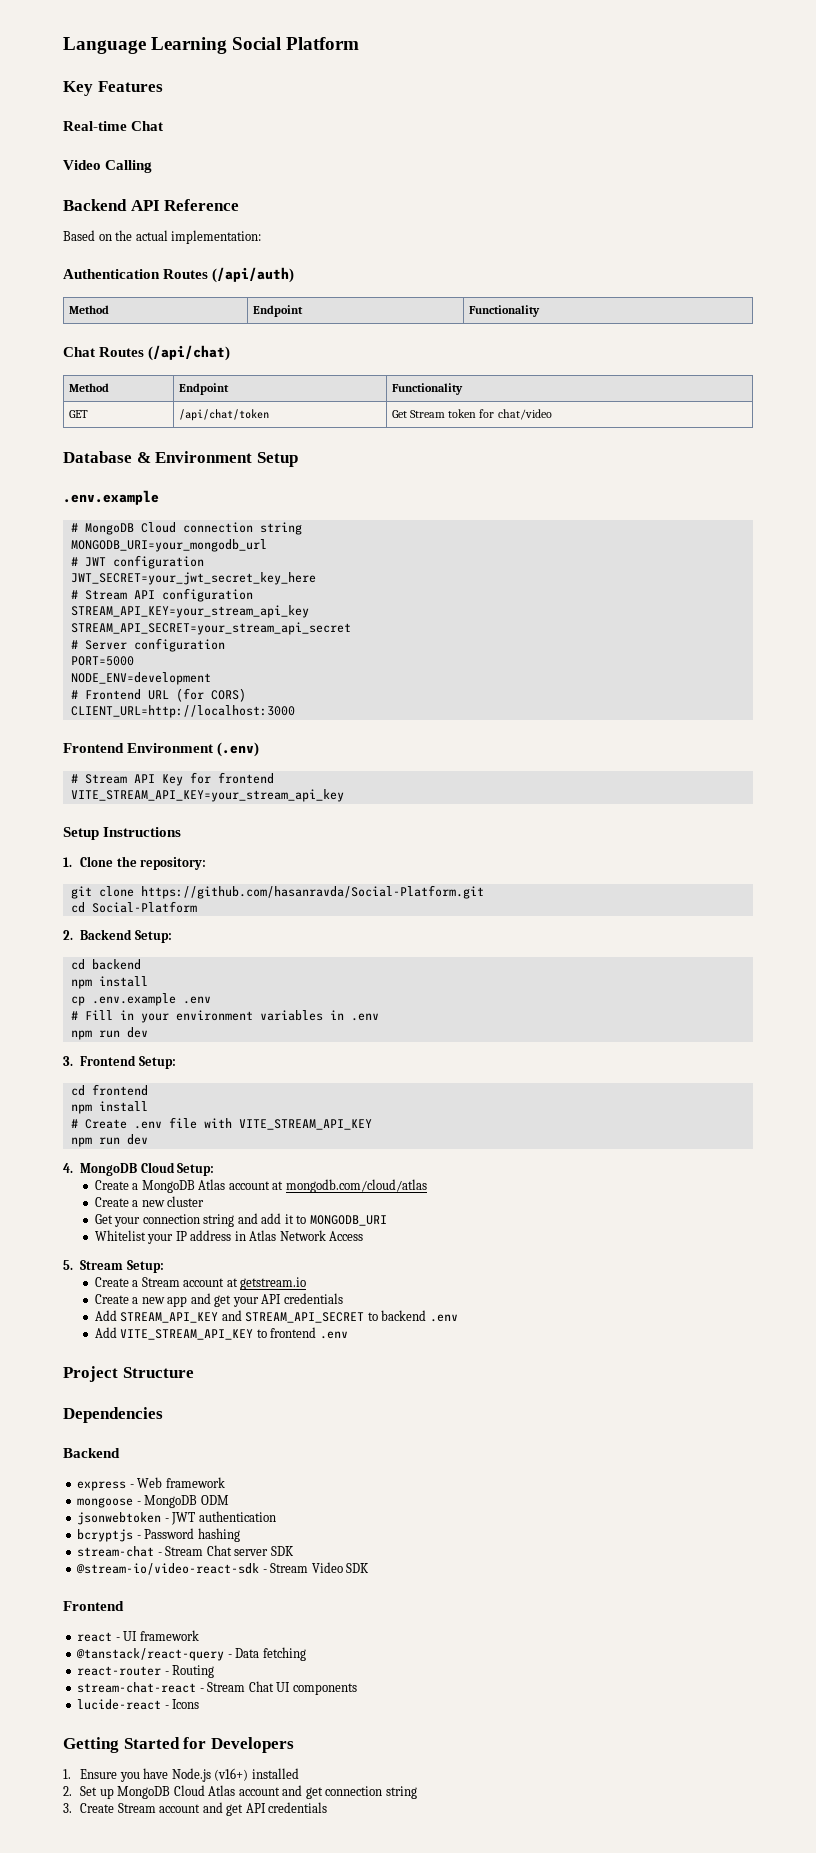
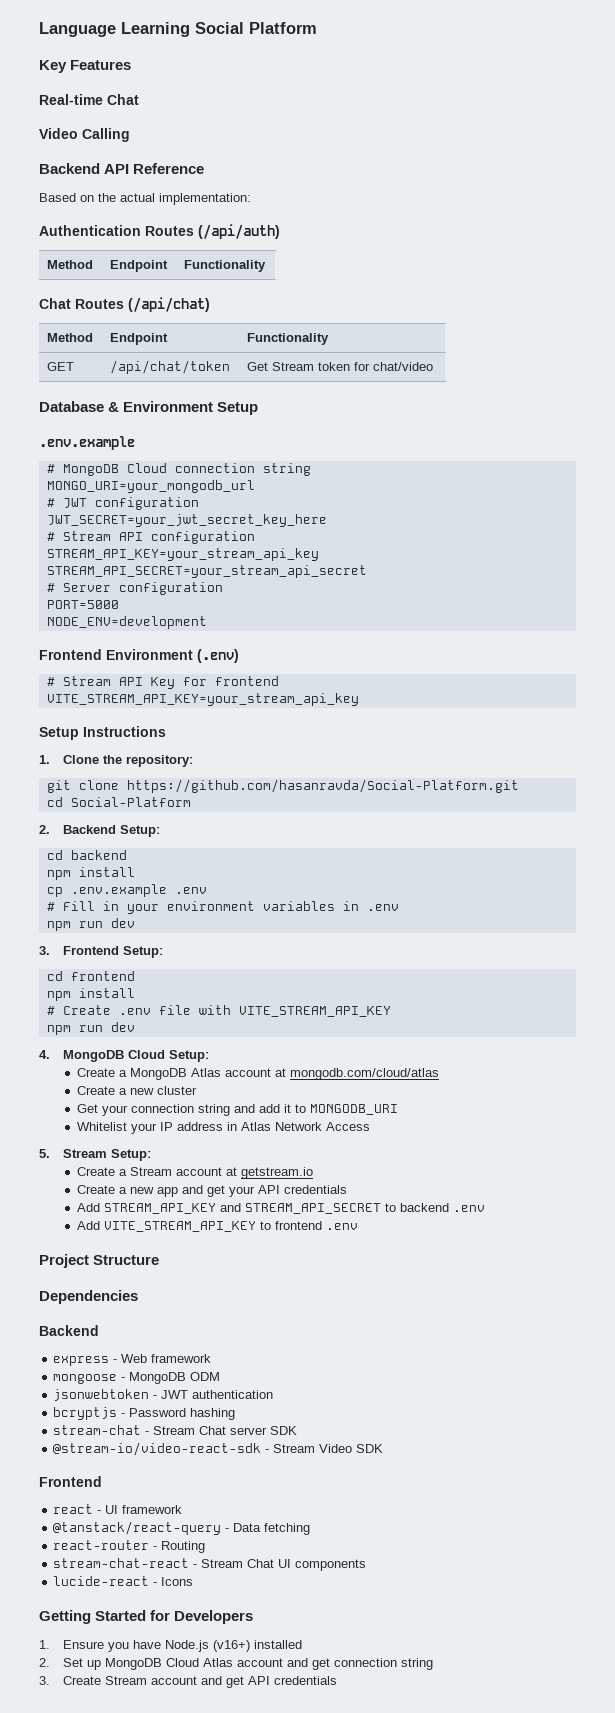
- MONGODB_URI=your_mongodb_url
+ MONGO_URI=your_mongodb_url
- # Frontend URL (for CORS)
- CLIENT_URL=http://localhost:3000

